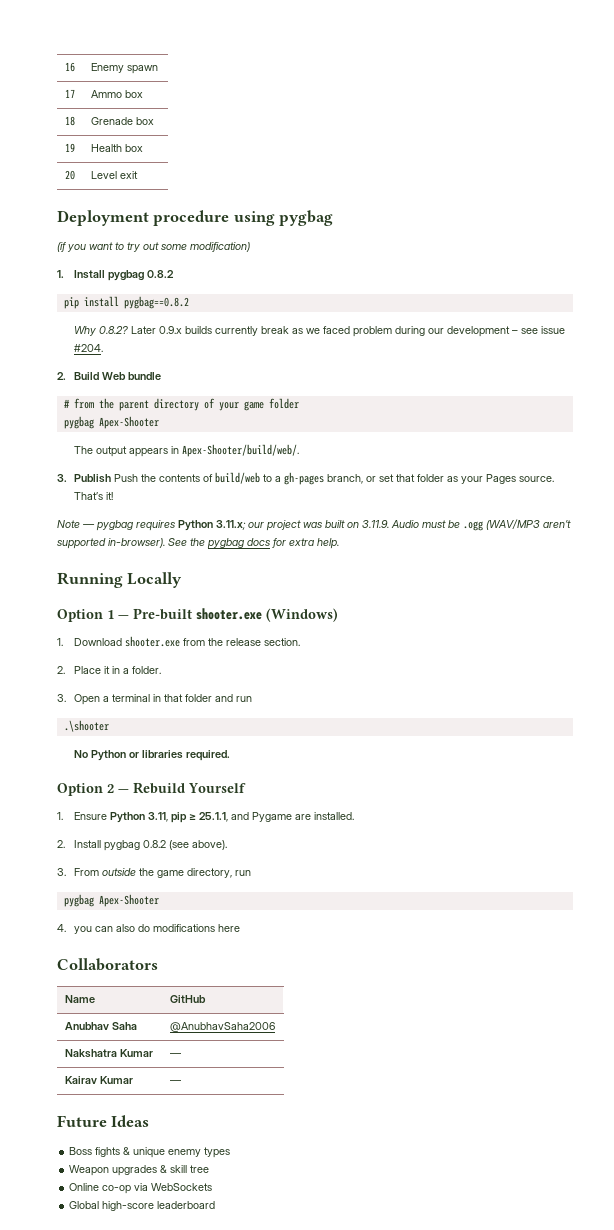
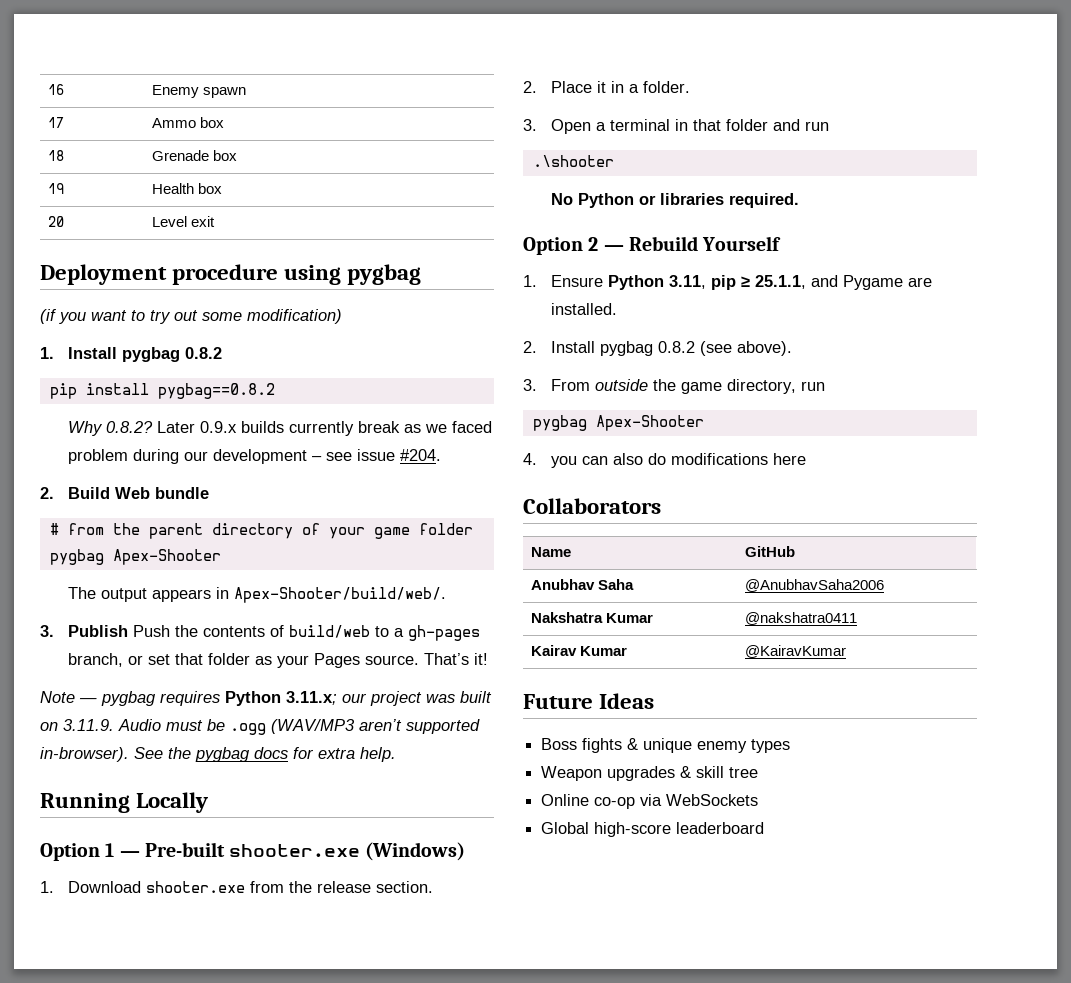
- Nakshatra Kumar | —
+ Nakshatra Kumar | @nakshatra0411
- Kairav Kumar | —
+ Kairav Kumar | @KairavKumar

